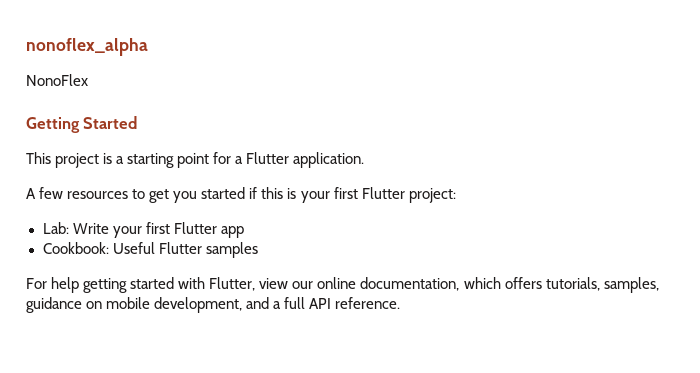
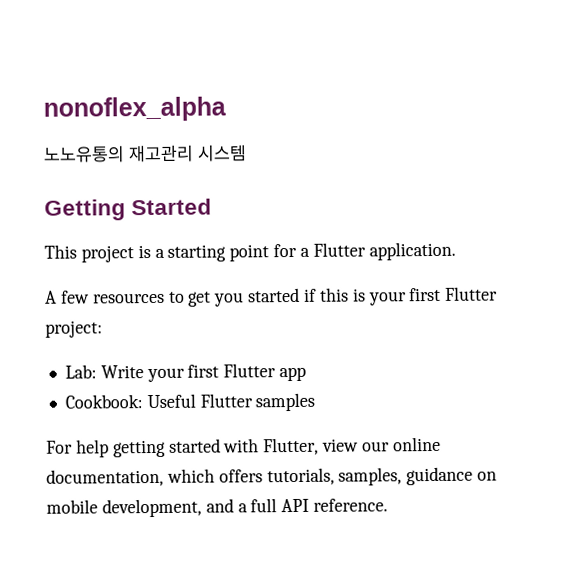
- NonoFlex
+ 노노유통의 재고관리 시스템

